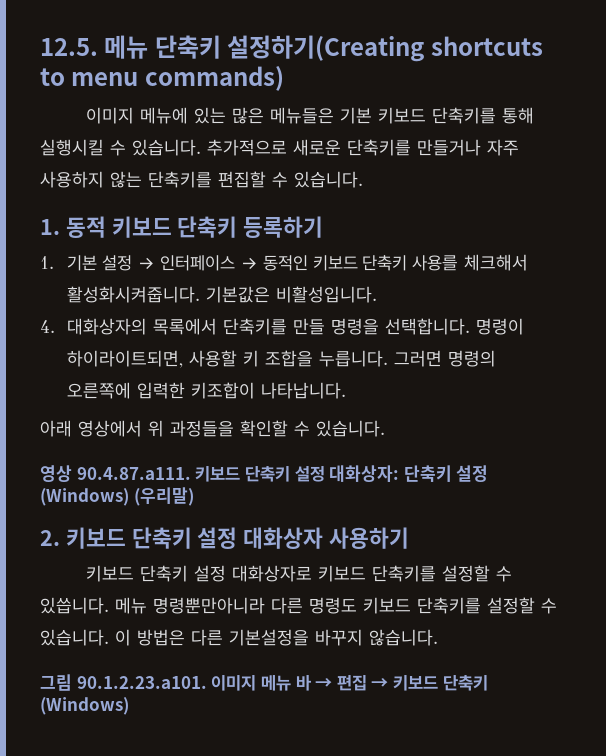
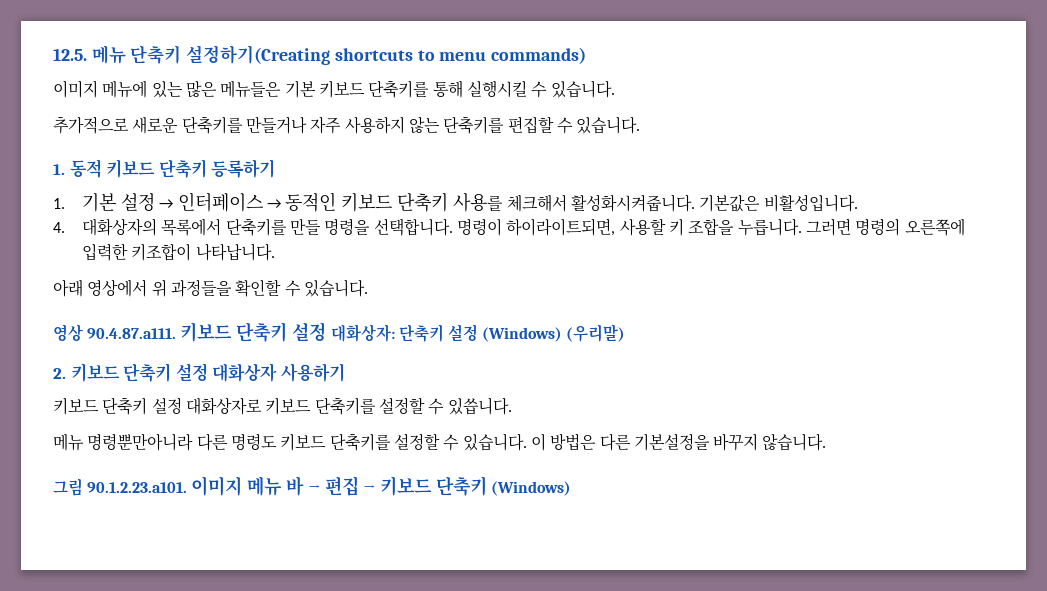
- 이미지 메뉴에 있는 많은 메뉴들은 기본 키보드 단축키를 통해 실행시킬 수 있습니다. 추가적으로 새로운 단축키를 만들거나 자주 사용하지 않는 단축키를 편집할 수 있습니다.
+ 이미지 메뉴에 있는 많은 메뉴들은 기본 키보드 단축키를 통해 실행시킬 수 있습니다.
+ 추가적으로 새로운 단축키를 만들거나 자주 사용하지 않는 단축키를 편집할 수 있습니다.
- 키보드 단축키 설정 대화상자로 키보드 단축키를 설정할 수 있씁니다. 메뉴 명령뿐만아니라 다른 명령도 키보드 단축키를 설정할 수 있습니다.
+ 키보드 단축키 설정 대화상자로 키보드 단축키를 설정할 수 있씁니다.
+ 메뉴 명령뿐만아니라 다른 명령도 키보드 단축키를 설정할 수 있습니다.

